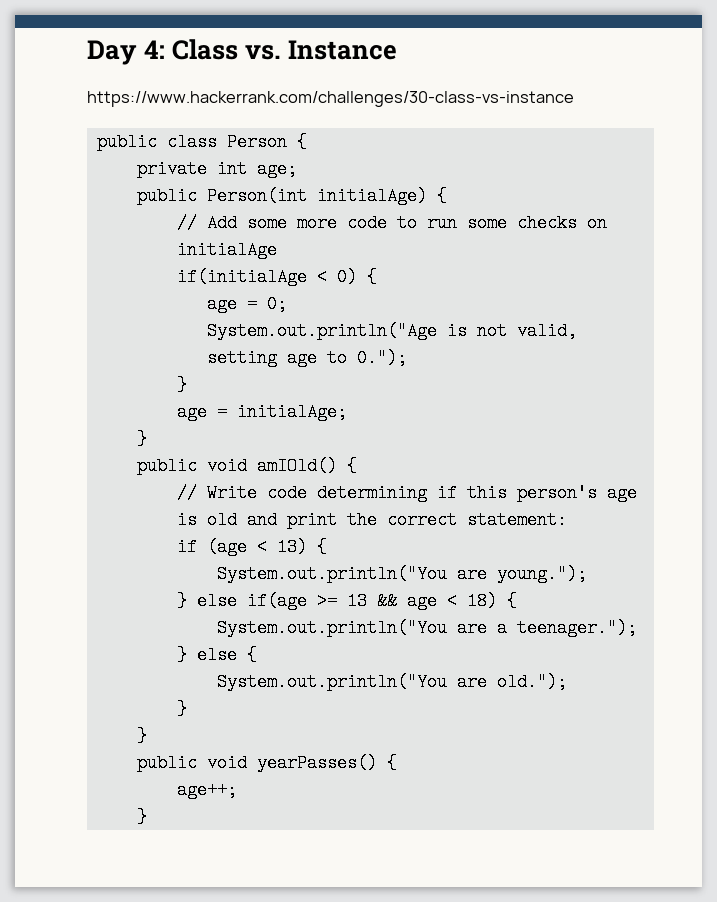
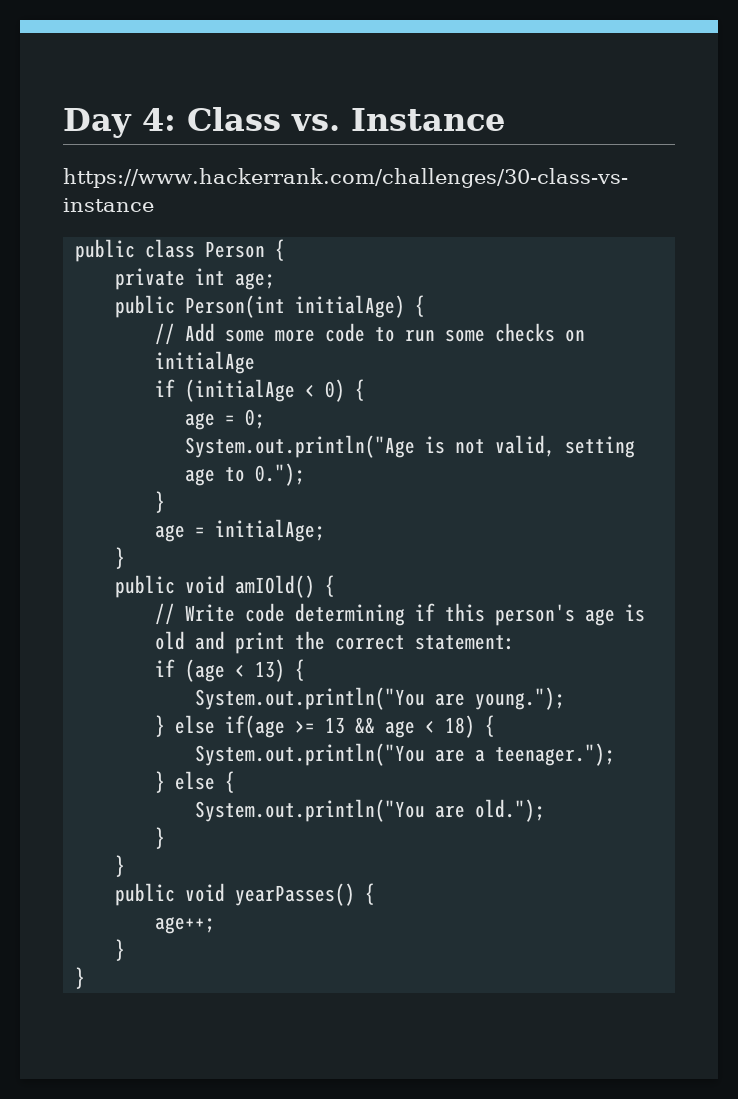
- if(initialAge < 0) {
+ if (initialAge < 0) {
  age++;
+ }

